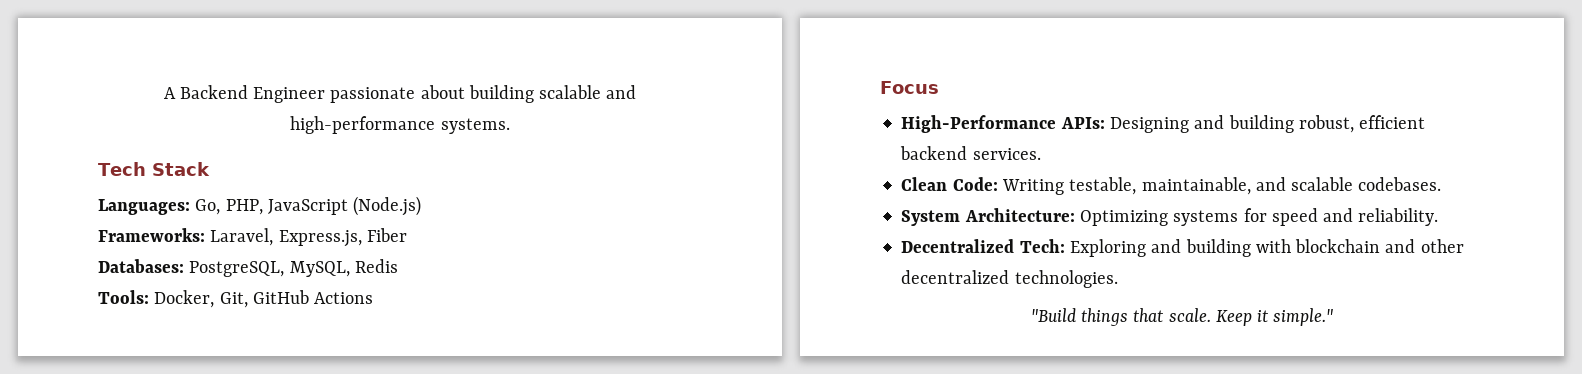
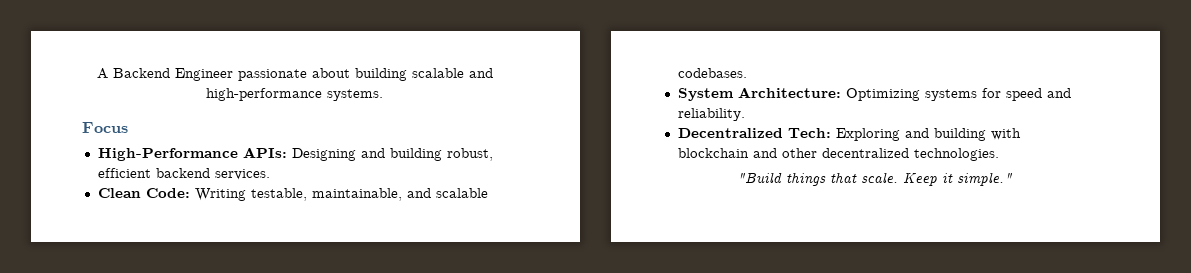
- Tech Stack
- Languages: Go, PHP, JavaScript (Node.js)
- Frameworks: Laravel, Express.js, Fiber
- Databases: PostgreSQL, MySQL, Redis
- Tools: Docker, Git, GitHub Actions

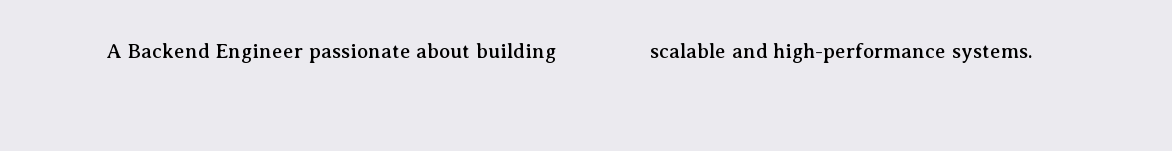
- Focus
- High-Performance APIs: Designing and building robust, efficient backend services.
- Clean Code: Writing testable, maintainable, and scalable codebases.
- System Architecture: Optimizing systems for speed and reliability.
- Decentralized Tech: Exploring and building with blockchain and other decentralized technologies.
- "Build things that scale. Keep it simple."

